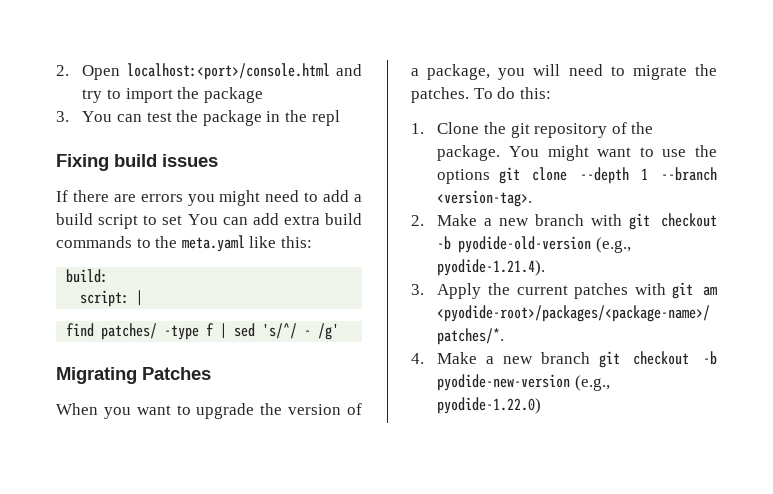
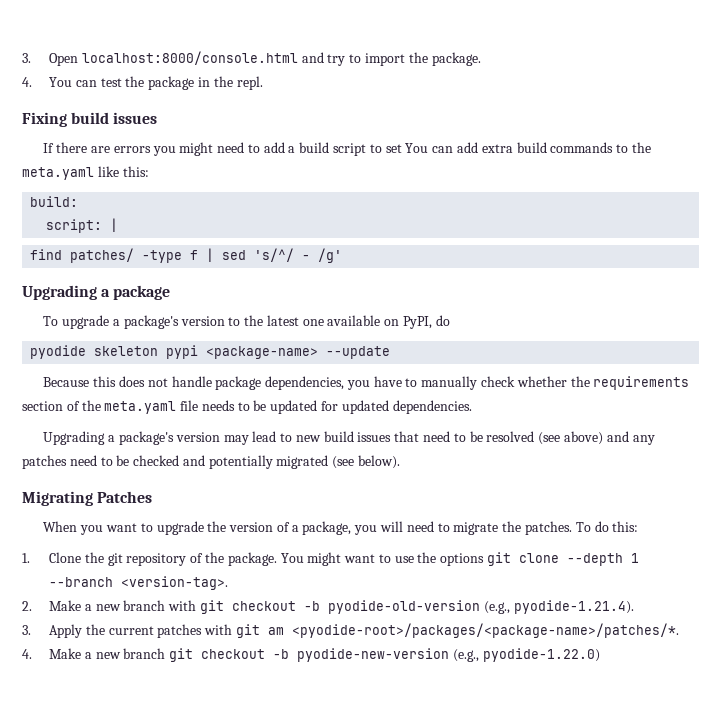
- 2. Open localhost:<port>/console.html and try to import the package
- 3. You can test the package in the repl
+ 3. Open localhost:8000/console.html and try to import the package.
+ 4. You can test the package in the repl.
+ Upgrading a package
+ To upgrade a package's version to the latest one available on PyPI, do
+ pyodide skeleton pypi <package-name> --update
+ Because this does not handle package dependencies, you have to manually check whether the requirements section of the meta.yaml file needs to be updated for updated dependencies.
+ Upgrading a package's version may lead to new build issues that need to be resolved (see above) and any patches need to be checked and potentially migrated (see below).

